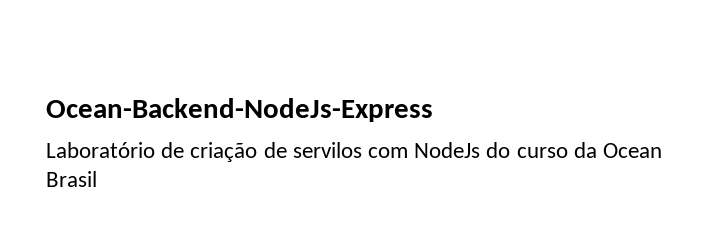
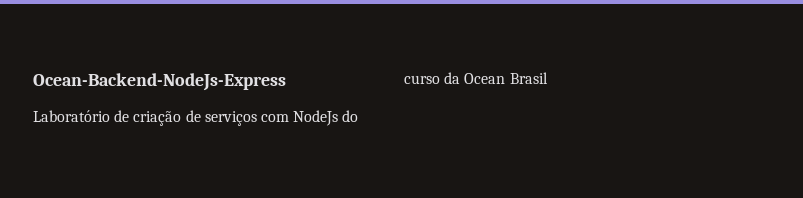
- Laboratório de criação de servilos com NodeJs do curso da Ocean Brasil
+ Laboratório de criação de serviços com NodeJs do curso da Ocean Brasil

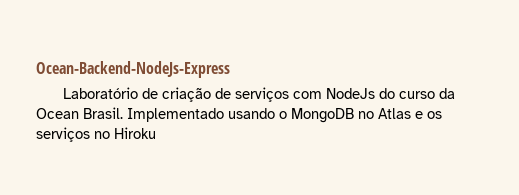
- Laboratório de criação de serviços com NodeJs do curso da Ocean Brasil
+ Laboratório de criação de serviços com NodeJs do curso da Ocean Brasil. Implementado usando o MongoDB no Atlas e os serviços no Hiroku

